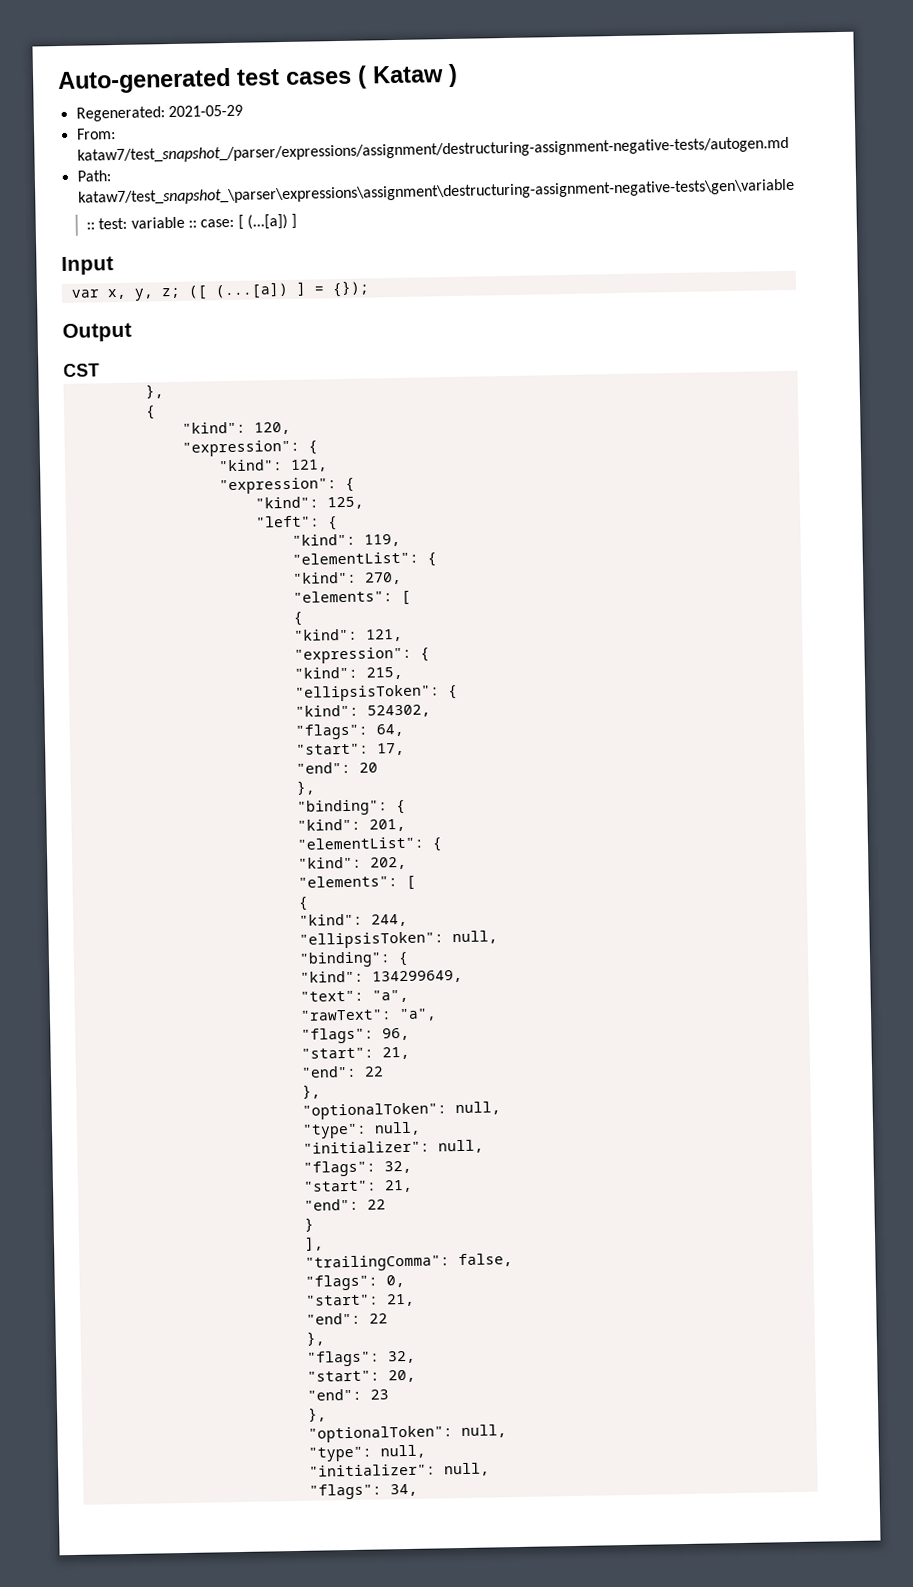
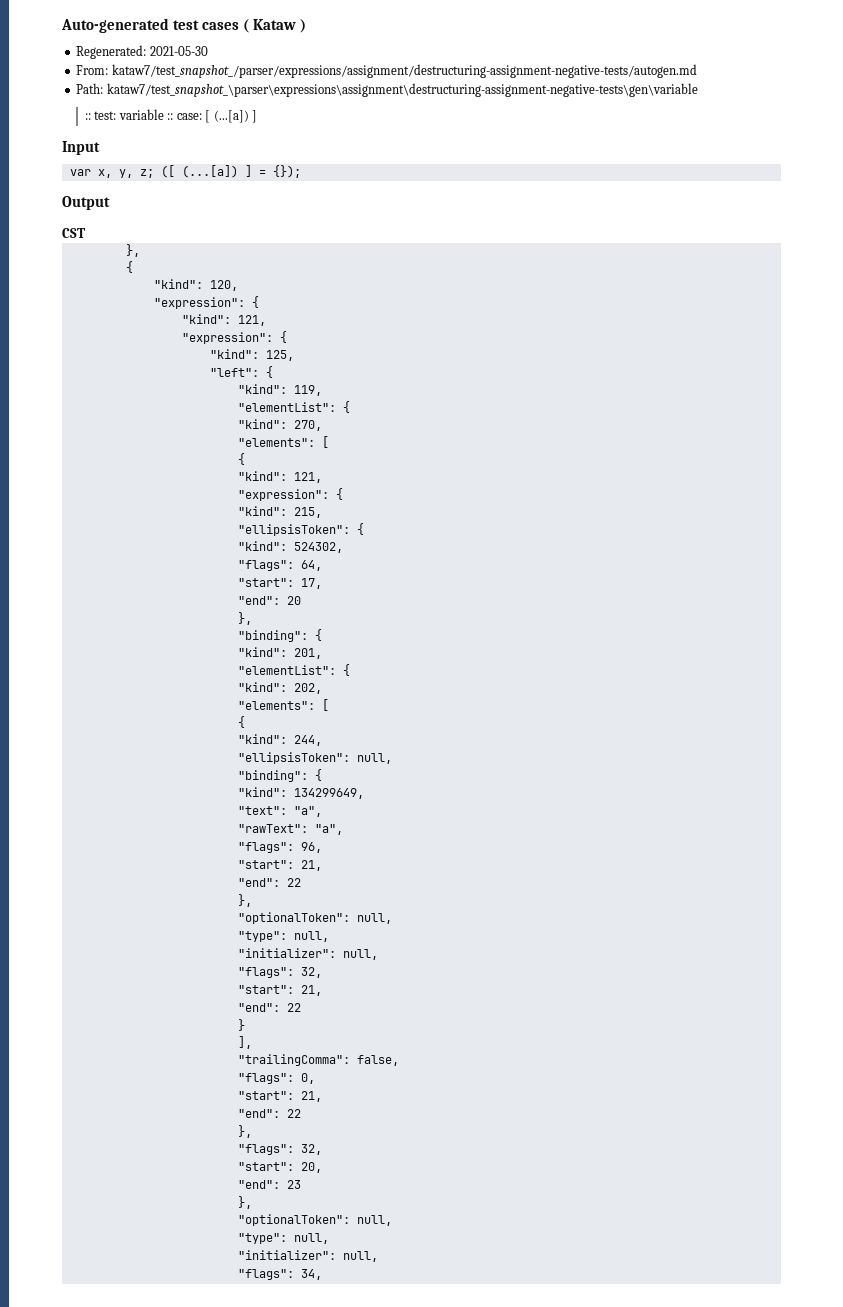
- Regenerated: 2021-05-29
+ Regenerated: 2021-05-30

